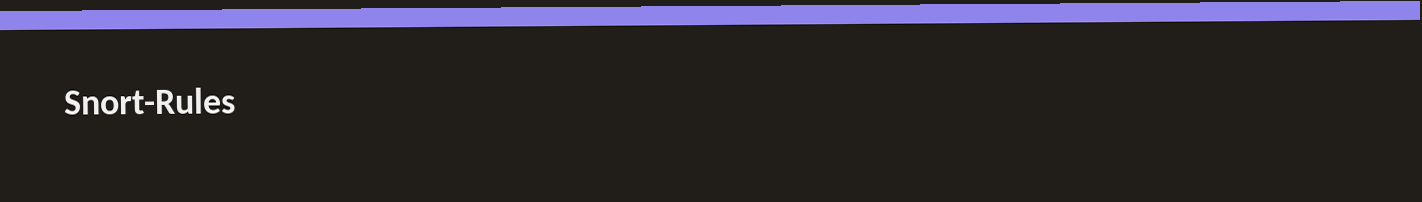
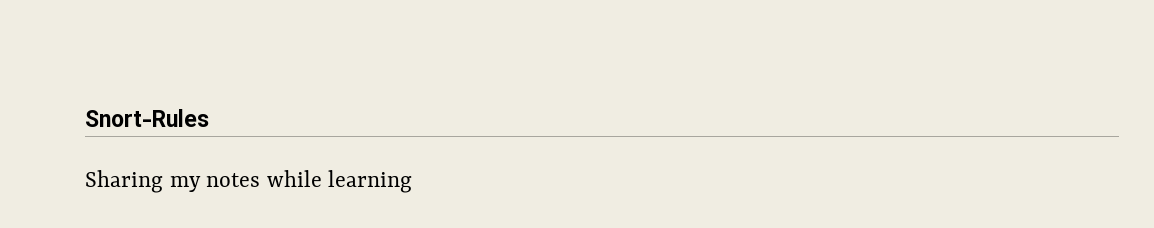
+ Sharing my notes while learning

